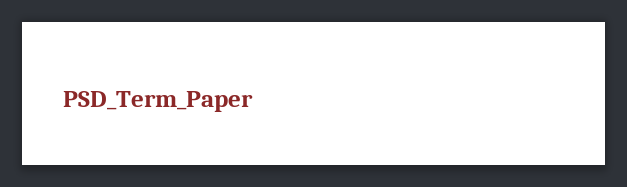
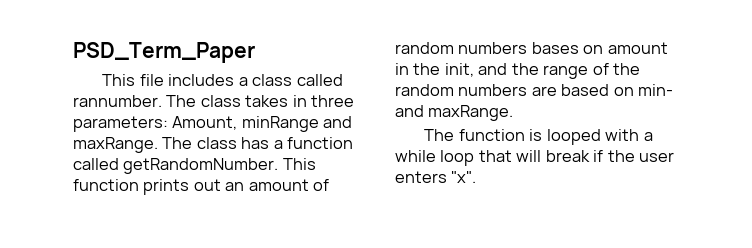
+ This file includes a class called rannumber. The class takes in three parameters: Amount, minRange and maxRange. The class has a function called getRandomNumber. This function prints out an amount of random numbers bases on amount in the init, and the range of the random numbers are based on min- and maxRange.
+ The function is looped with a while loop that will break if the user enters "x".

